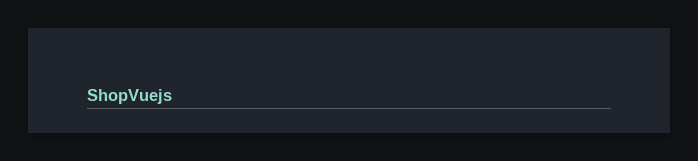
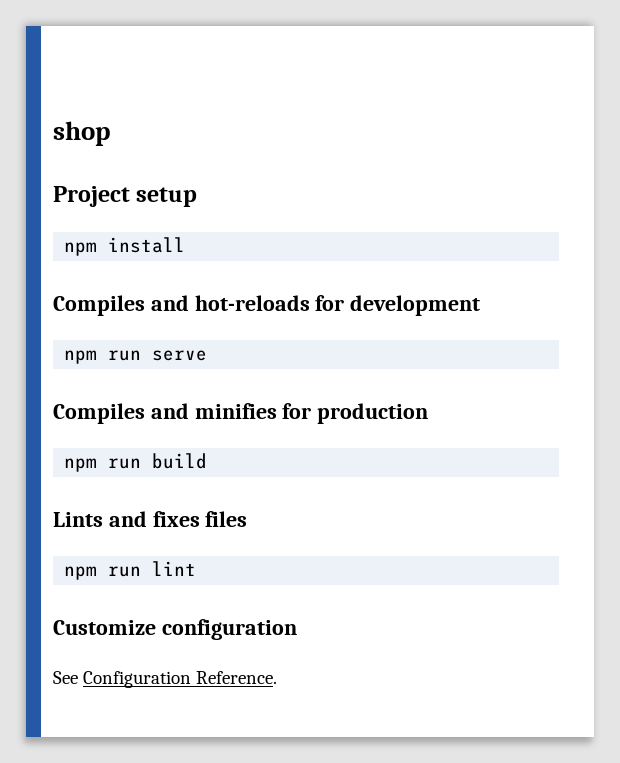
- ShopVuejs
+ shop
+ Project setup
+ npm install
+ Compiles and hot-reloads for development
+ npm run serve
+ Compiles and minifies for production
+ npm run build
+ Lints and fixes files
+ npm run lint
+ Customize configuration
+ See Configuration Reference.

